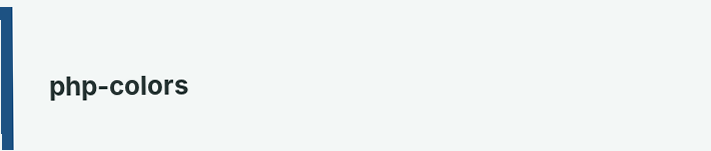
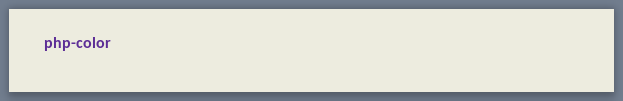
- php-colors
+ php-color

